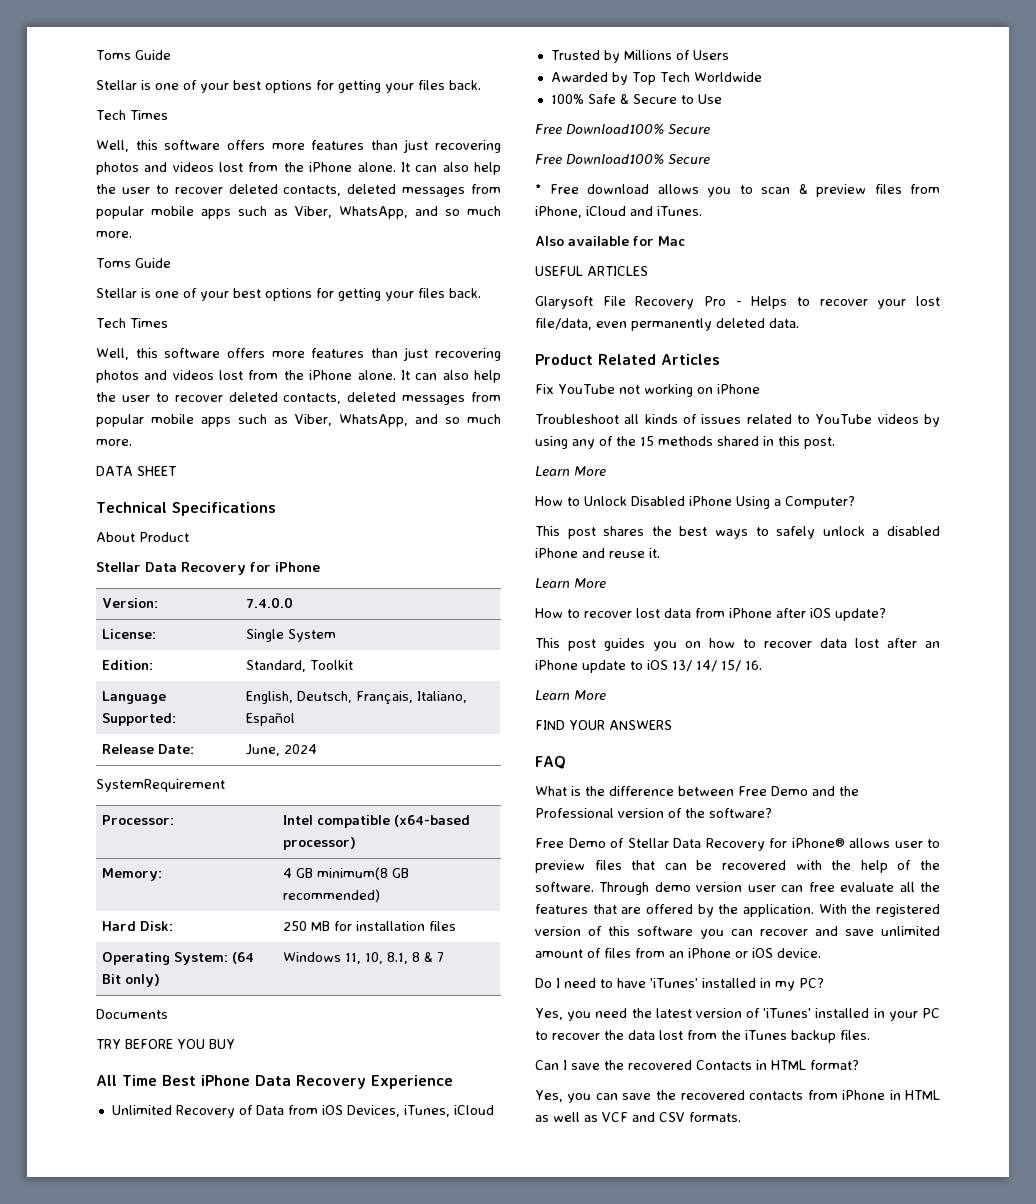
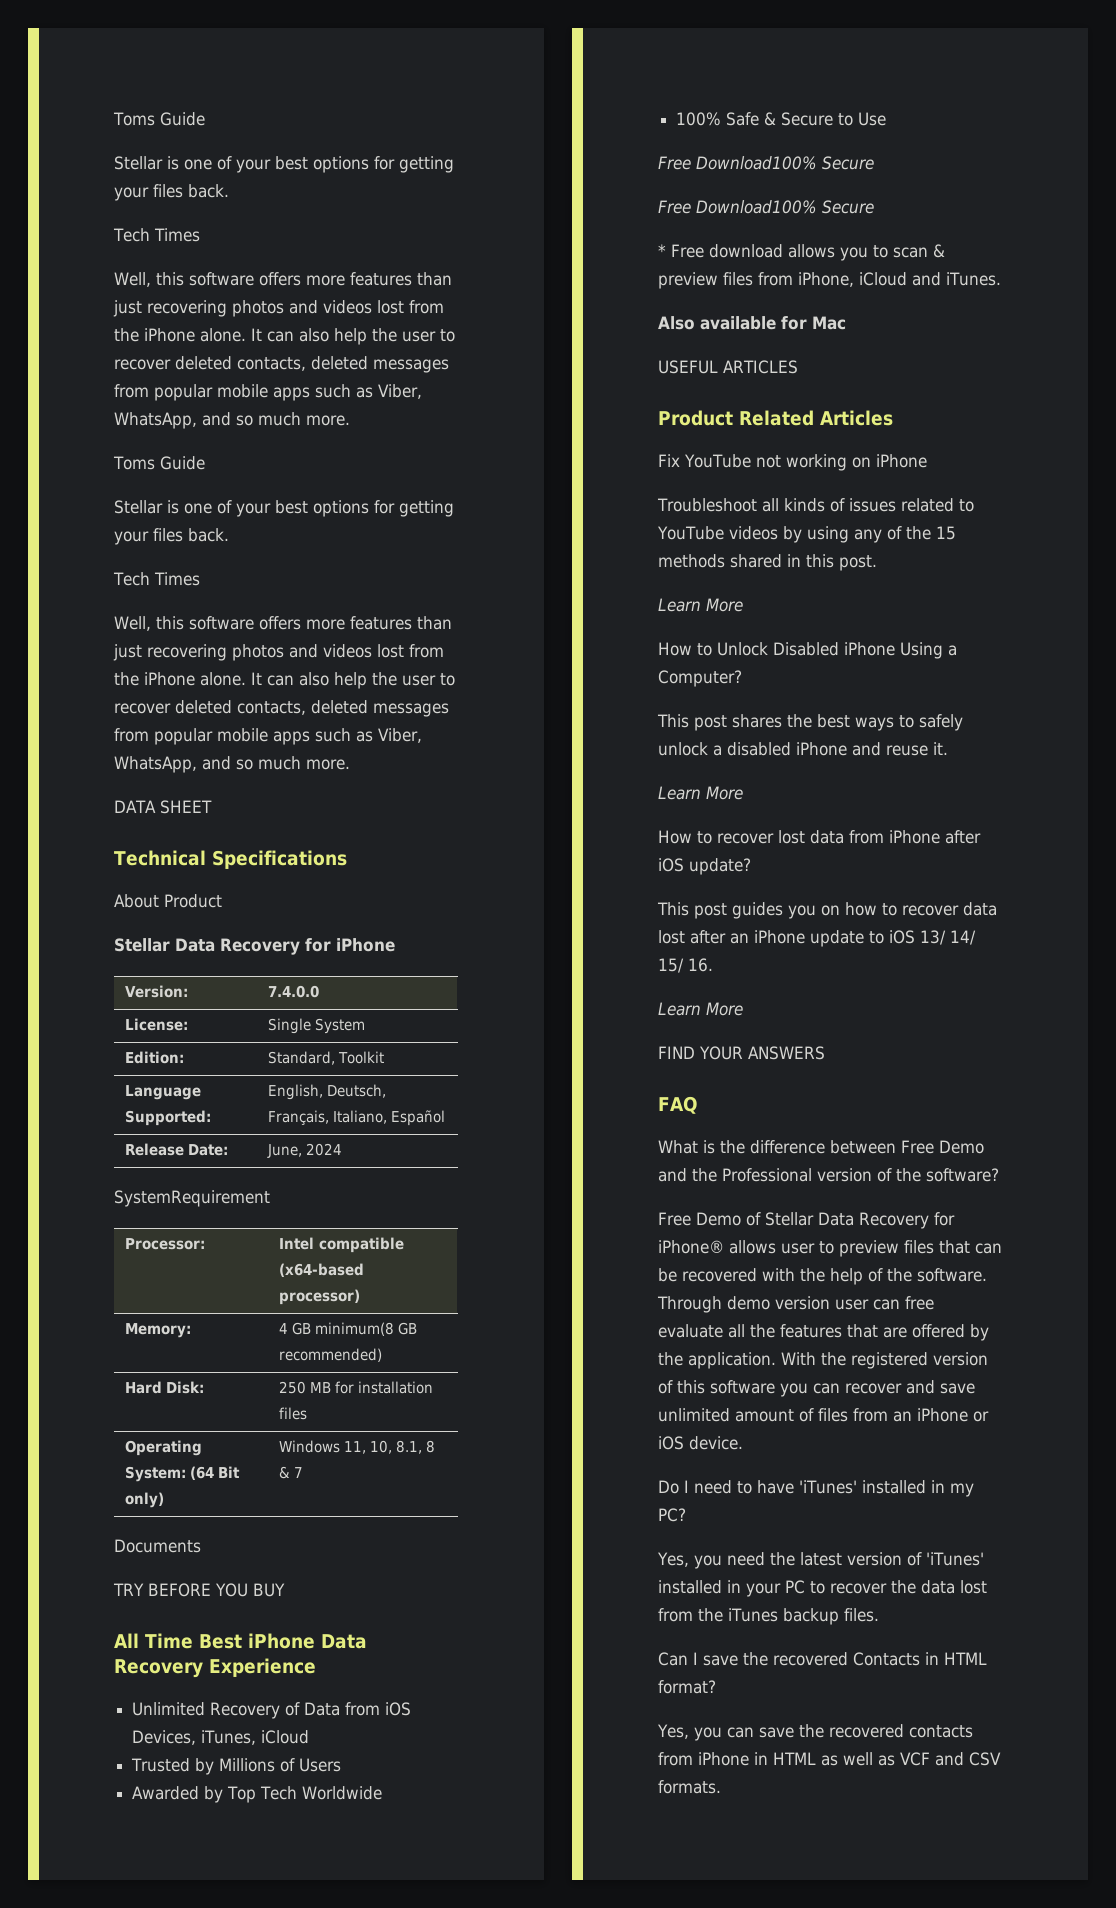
- Glarysoft File Recovery Pro - Helps to recover your lost file/data, even permanently deleted data.

